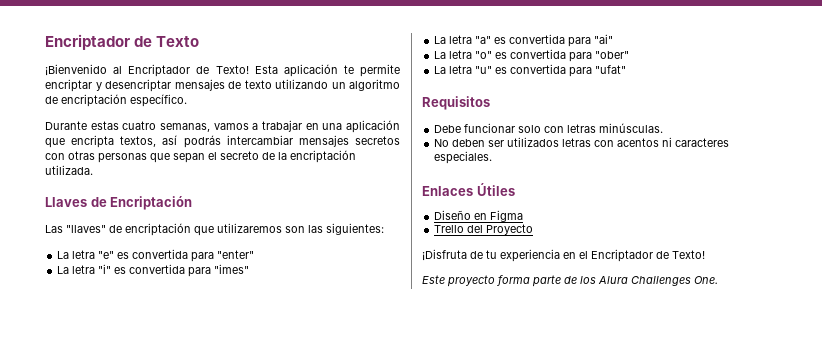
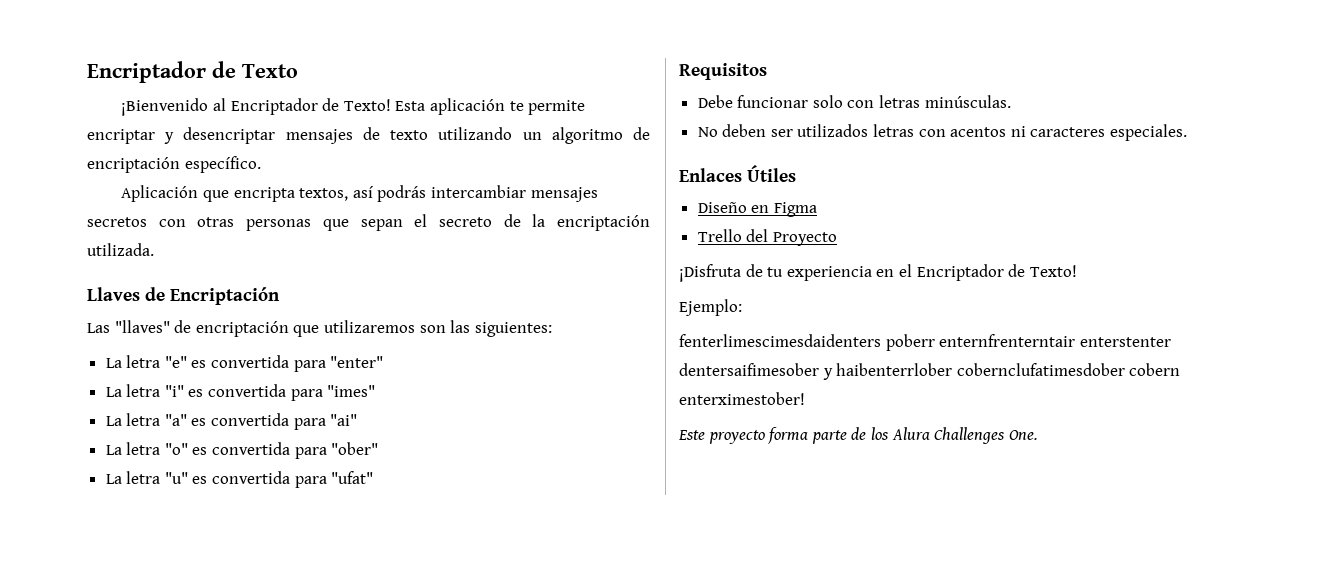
- Durante estas cuatro semanas, vamos a trabajar en una aplicación que encripta textos, así podrás intercambiar mensajes secretos con otras personas que sepan el secreto de la encriptación utilizada.
+ Aplicación que encripta textos, así podrás intercambiar mensajes secretos con otras personas que sepan el secreto de la encriptación utilizada.
+ Ejemplo:
+ fenterlimescimesdaidenters poberr enternfrenterntair enterstenter dentersaifimesober y haibenterrlober cobernclufatimesdober cobern enterximestober!

